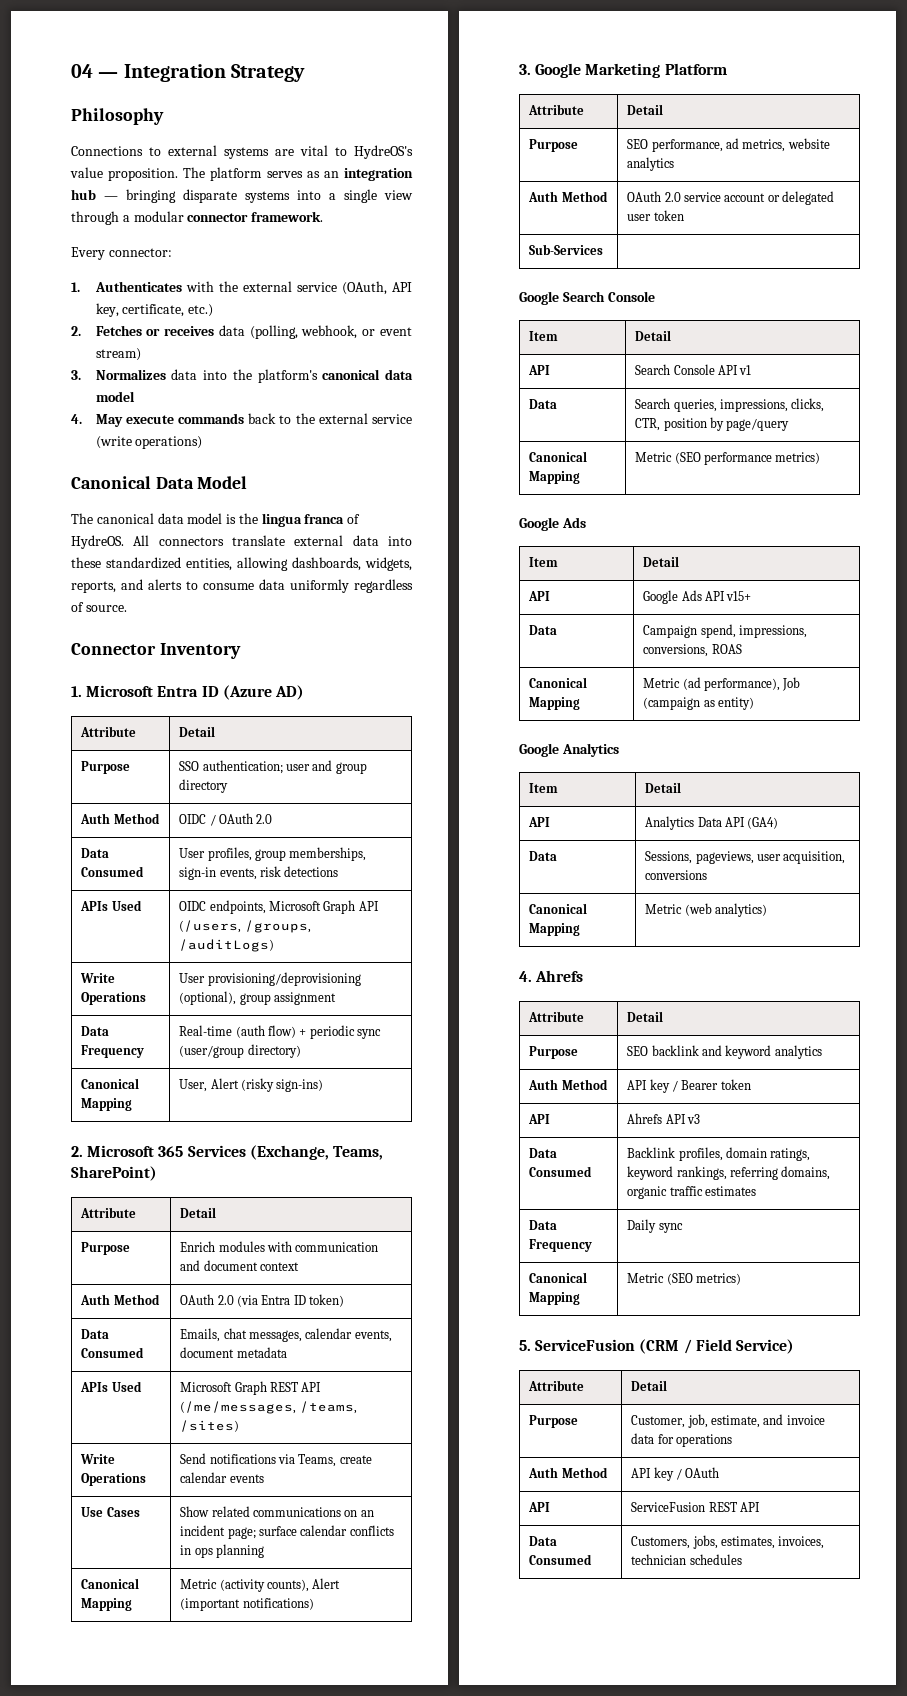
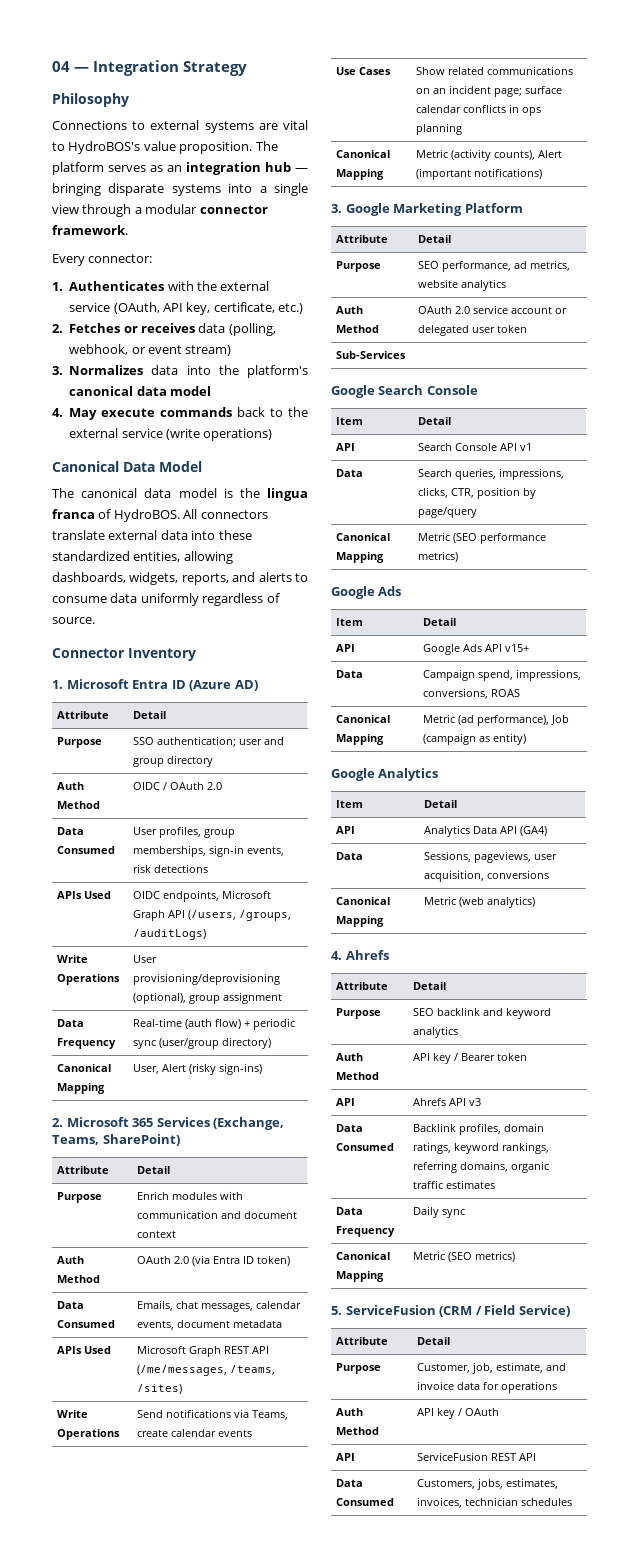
- Connections to external systems are vital to HydreOS's value proposition.
+ Connections to external systems are vital to HydroBOS's value proposition.
- The canonical data model is the lingua franca of HydreOS.
+ The canonical data model is the lingua franca of HydroBOS.

